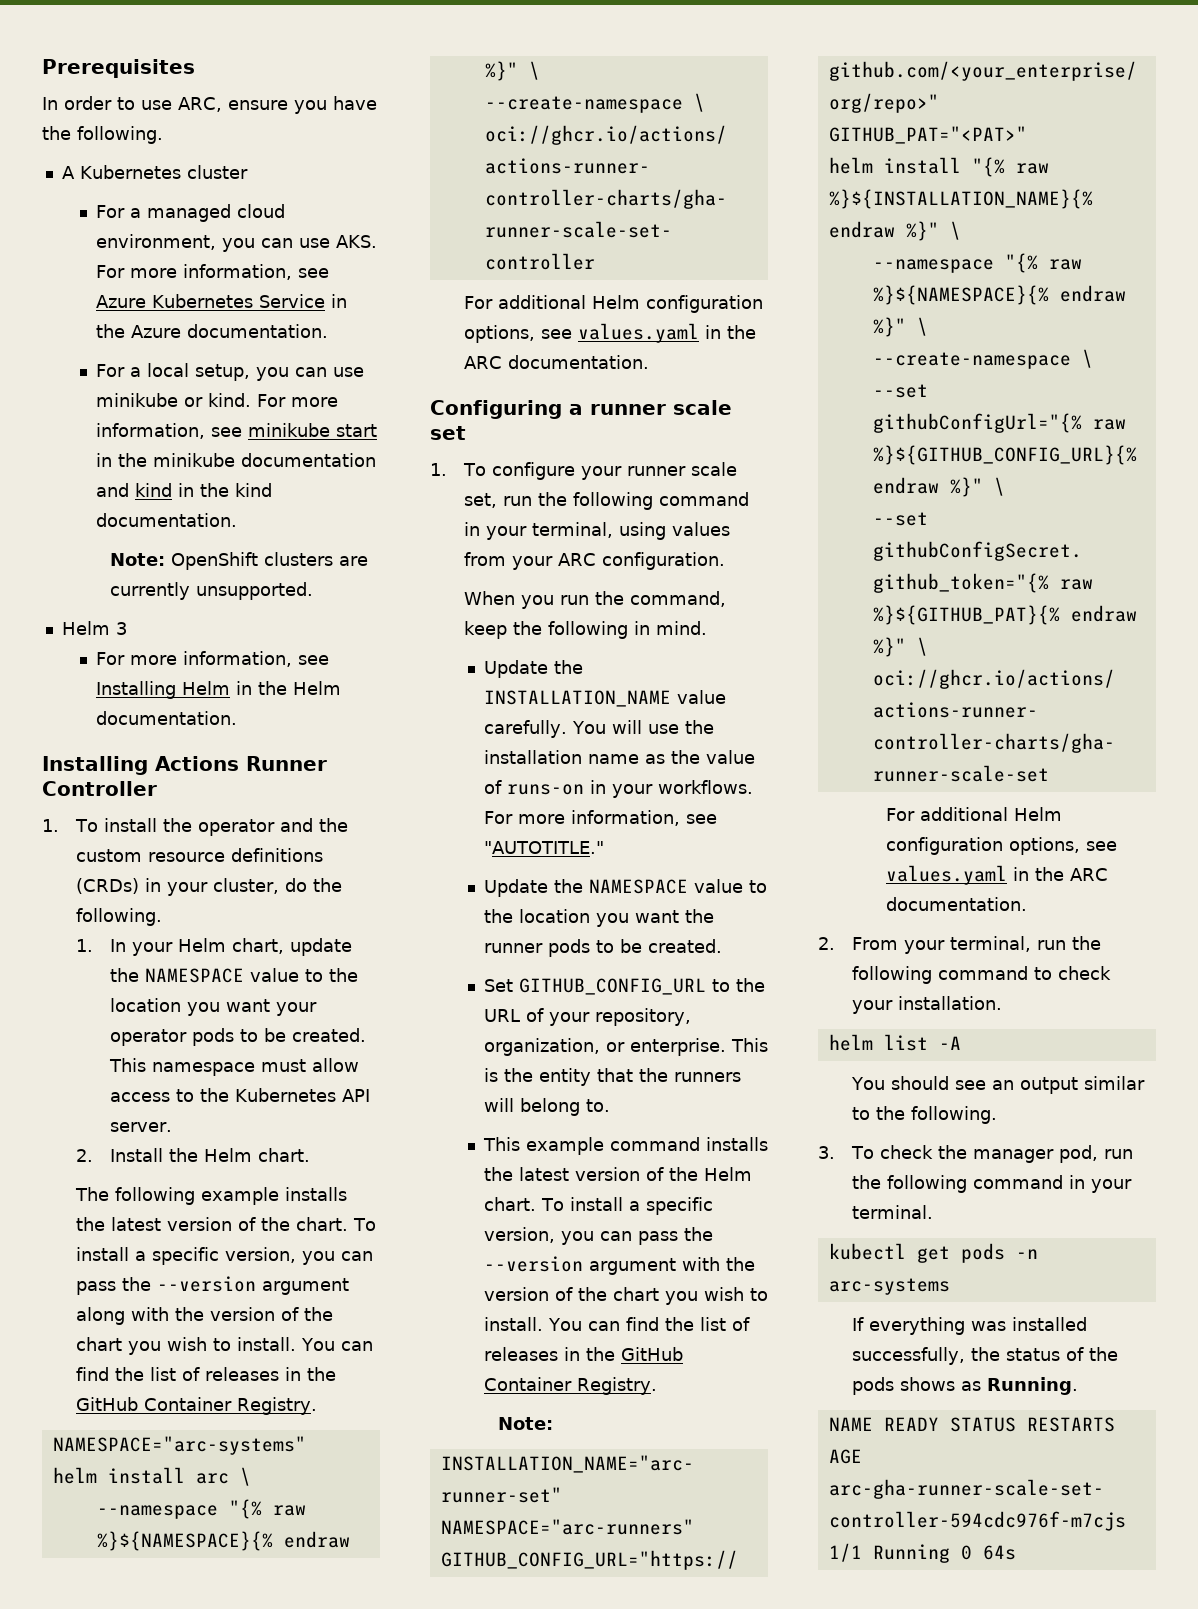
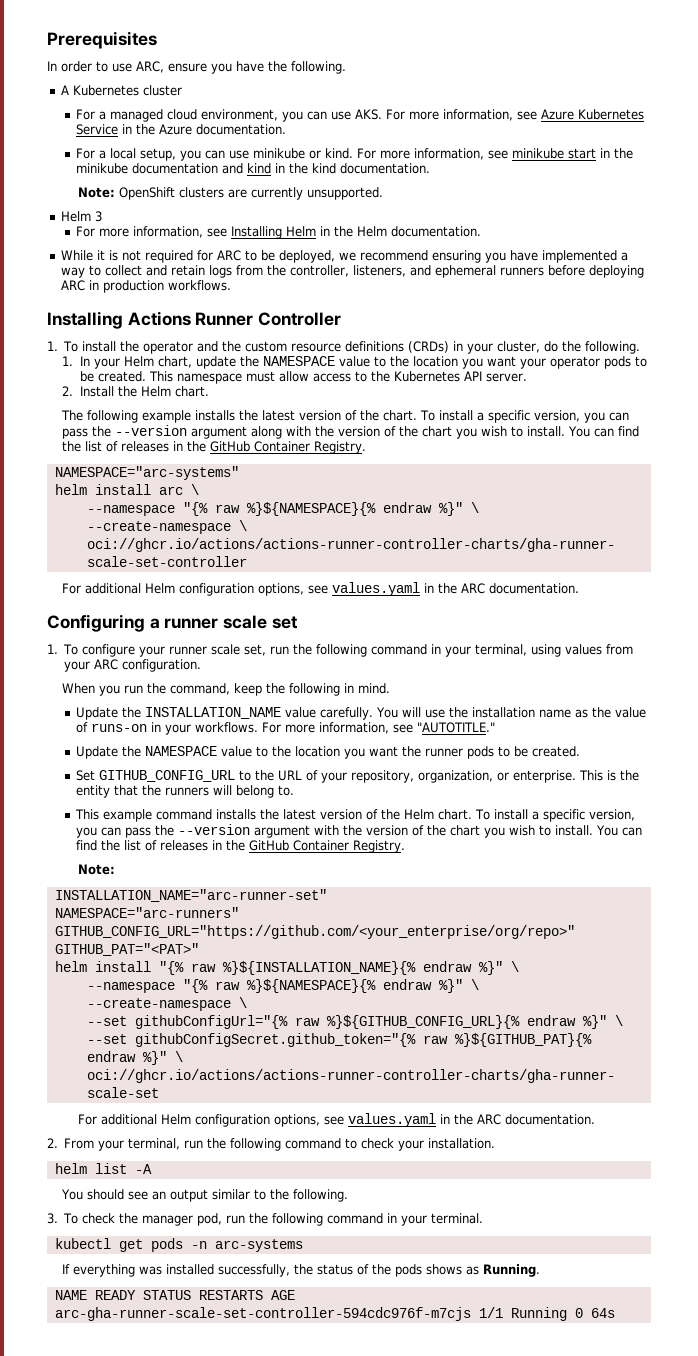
+ While it is not required for ARC to be deployed, we recommend ensuring you have implemented a way to collect and retain logs from the controller, listeners, and ephemeral runners before deploying ARC in production workflows.

